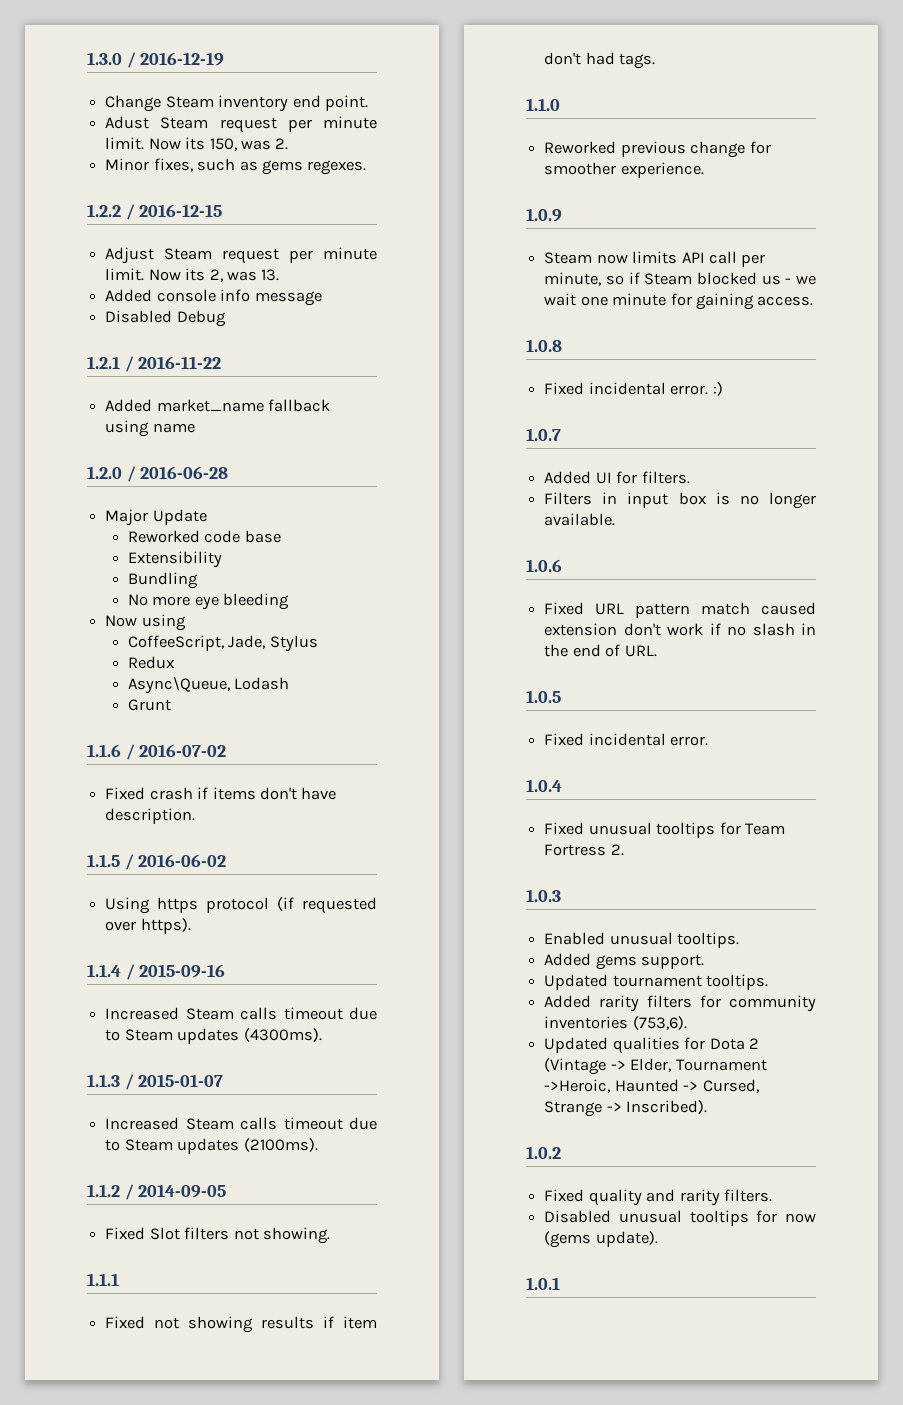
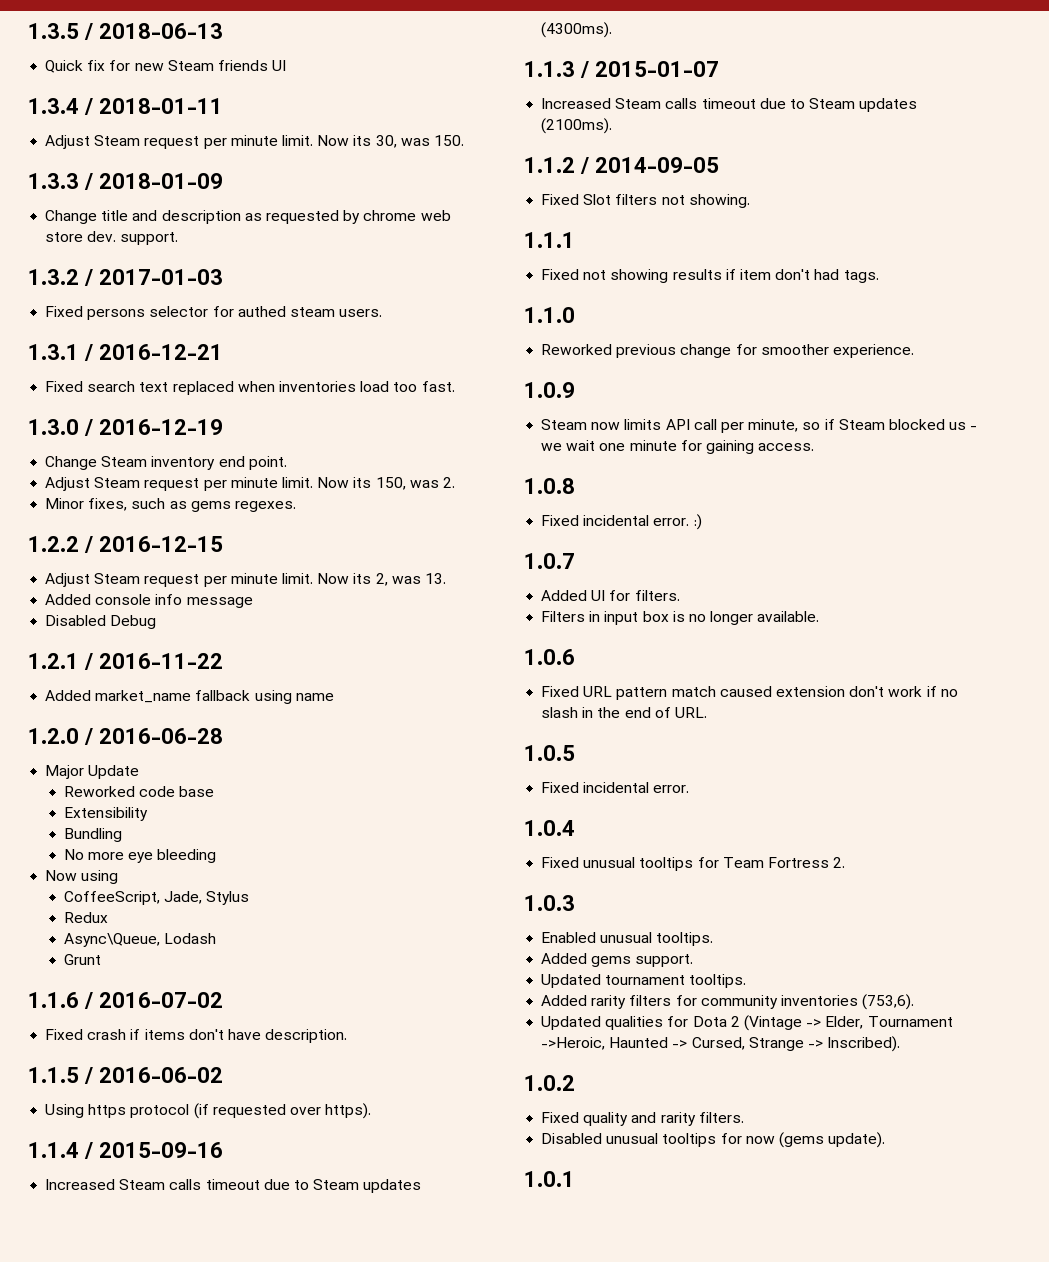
+ 1.3.5 / 2018-06-13
+ Quick fix for new Steam friends UI
+ 1.3.4 / 2018-01-11
+ Adjust Steam request per minute limit. Now its 30, was 150.
+ 1.3.3 / 2018-01-09
+ Change title and description as requested by chrome web store dev. support.
+ 1.3.2 / 2017-01-03
+ Fixed persons selector for authed steam users.
+ 1.3.1 / 2016-12-21
+ Fixed search text replaced when inventories load too fast.
  Change Steam inventory end point.
- Adust Steam request per minute limit.
+ Adjust Steam request per minute limit.

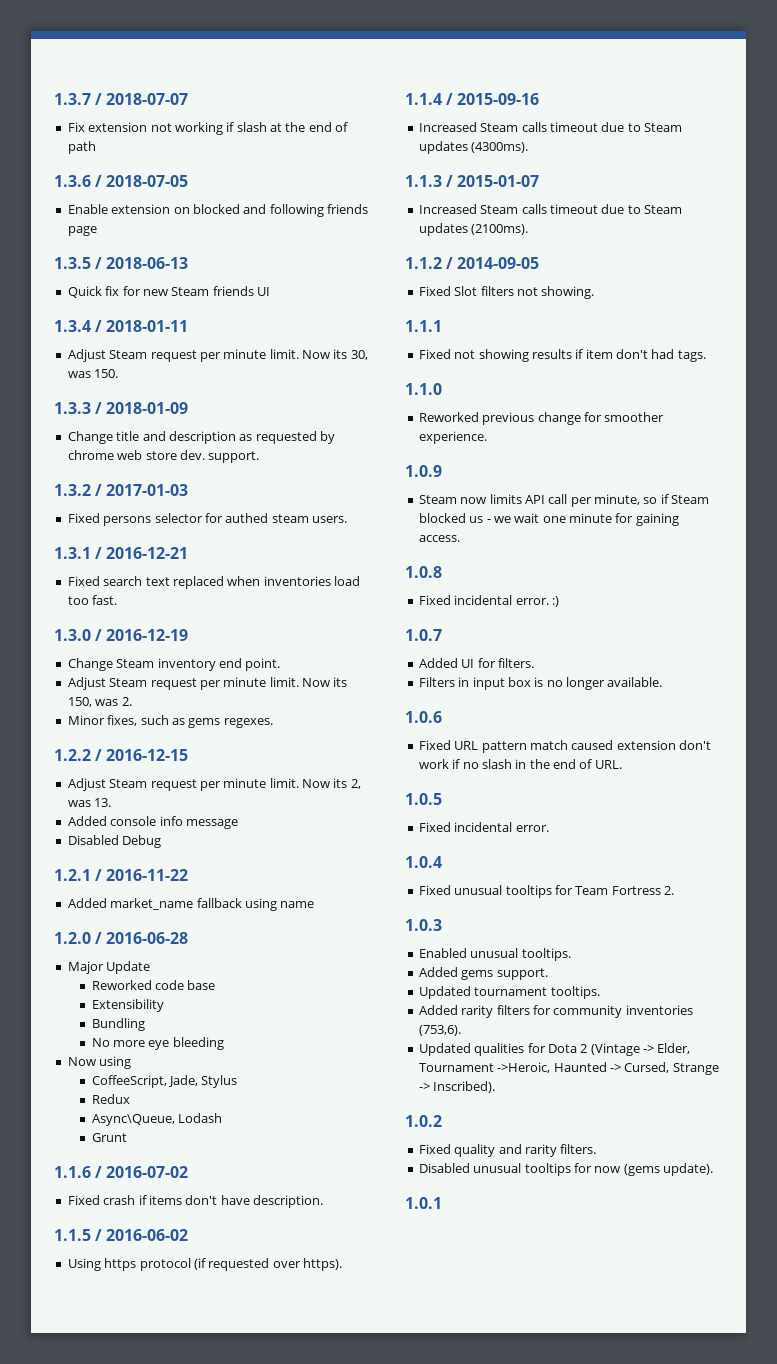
+ 1.3.7 / 2018-07-07
+ Fix extension not working if slash at the end of path
+ 1.3.6 / 2018-07-05
+ Enable extension on blocked and following friends page

